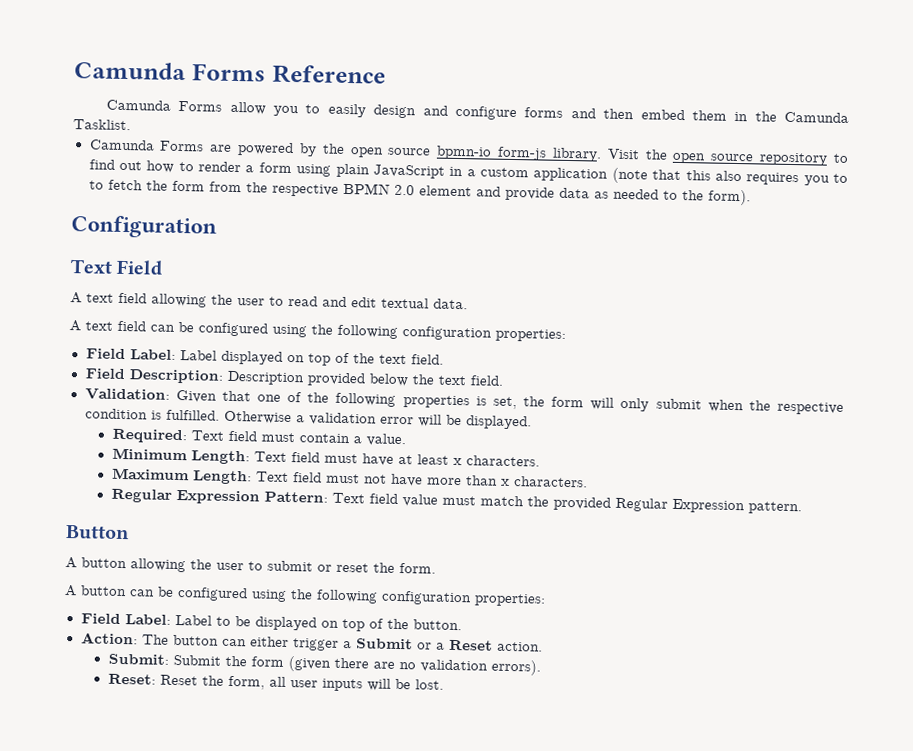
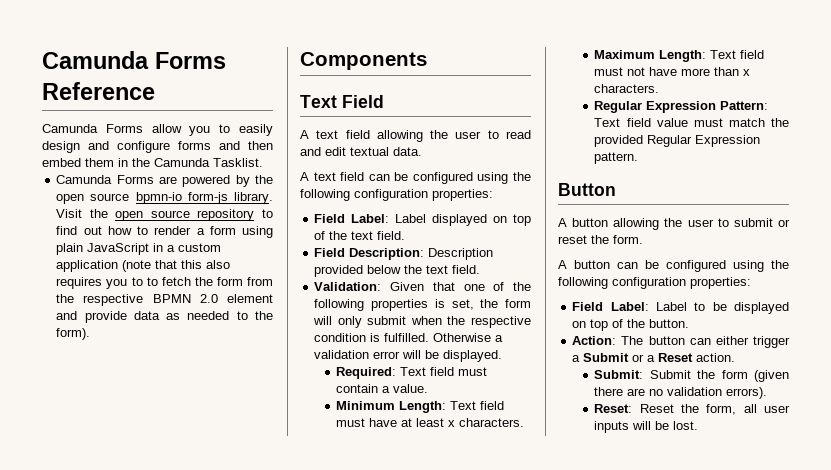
- Configuration
+ Components

